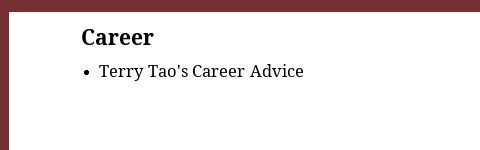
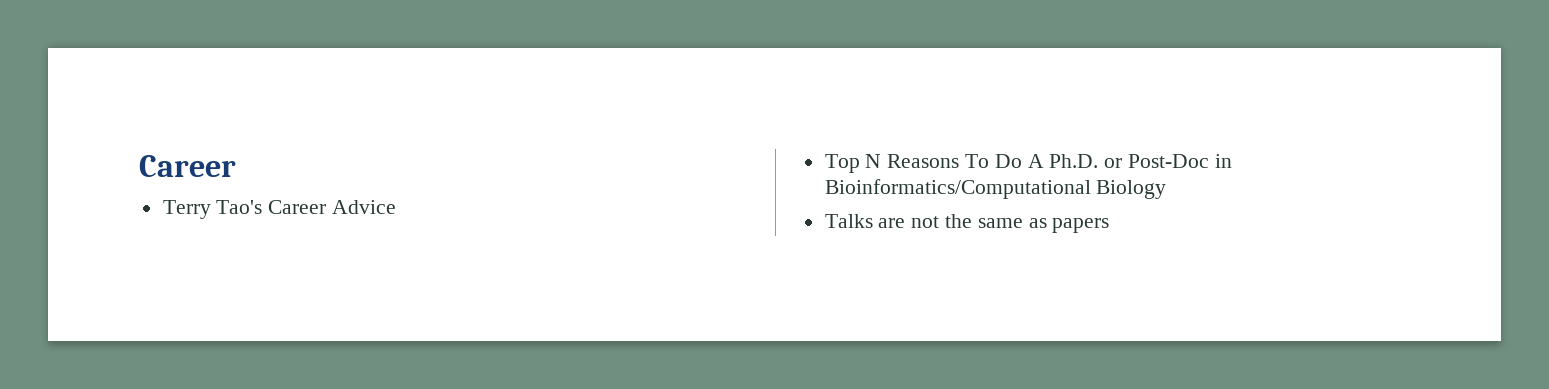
+ Top N Reasons To Do A Ph.D. or Post-Doc in Bioinformatics/Computational Biology
+ Talks are not the same as papers

